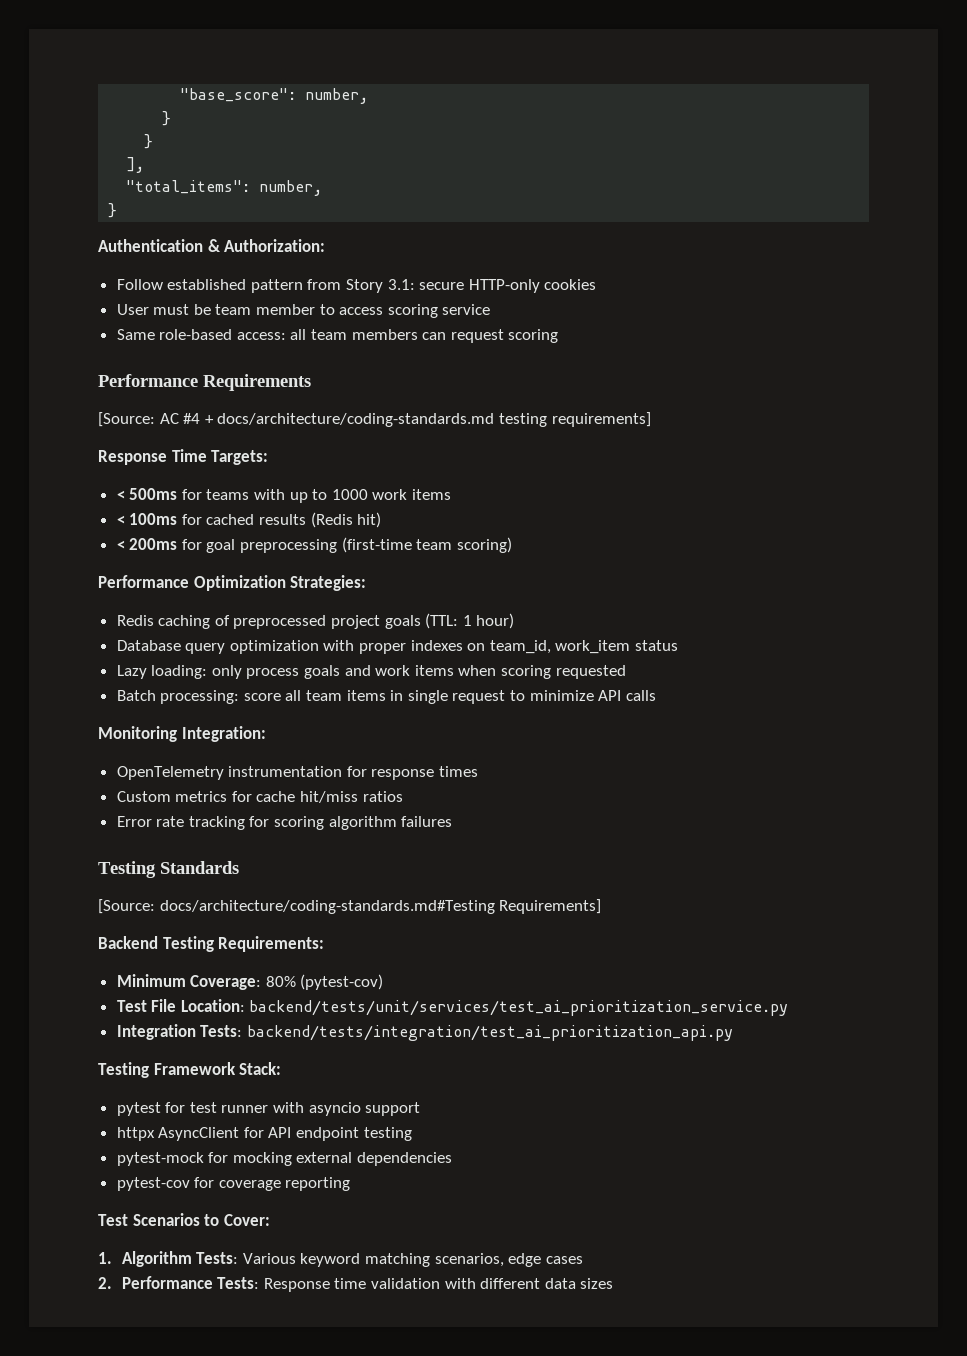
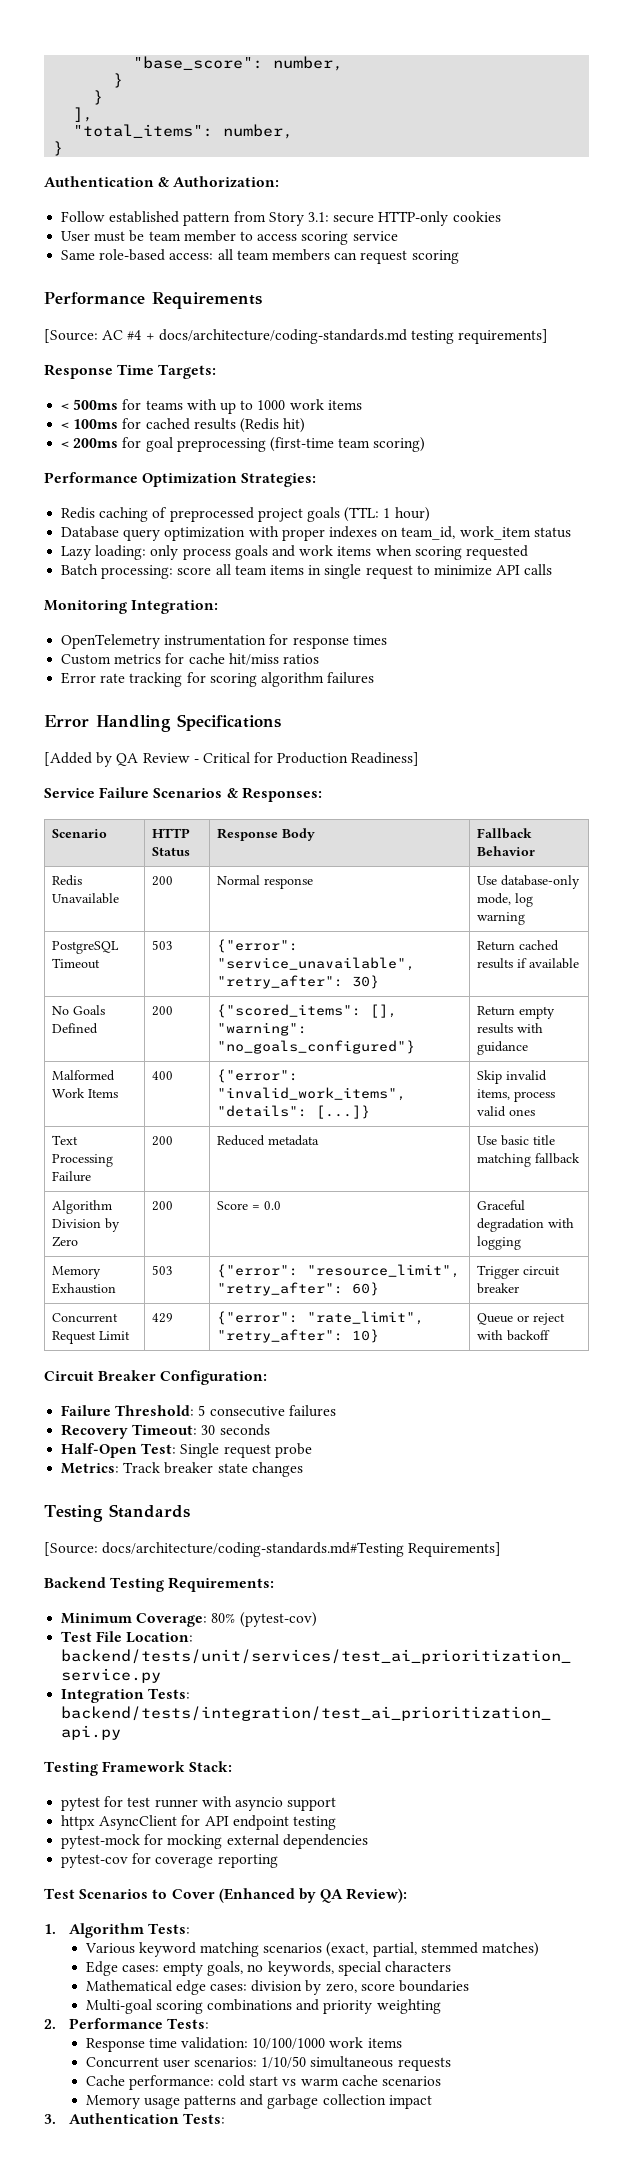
+ Error Handling Specifications
+ [Added by QA Review - Critical for Production Readiness]
+ Service Failure Scenarios & Responses:
+ Scenario | HTTP Status | Response Body | Fallback Behavior
+ Redis Unavailable | 200 | Normal response | Use database-only mode, log warning
+ PostgreSQL Timeout | 503 | {"error": "service_unavailable", "retry_after": 30} | Return cached results if available
+ No Goals Defined | 200 | {"scored_items": [], "warning": "no_goals_configured"} | Return empty results with guidance
+ Malformed Work Items | 400 | {"error": "invalid_work_items", "details": [...]} | Skip invalid items, process valid ones
+ Text Processing Failure | 200 | Reduced metadata | Use basic title matching fallback
+ Algorithm Division by Zero | 200 | Score = 0.0 | Graceful degradation with logging
+ Memory Exhaustion | 503 | {"error": "resource_limit", "retry_after": 60} | Trigger circuit breaker
+ Concurrent Request Limit | 429 | {"error": "rate_limit", "retry_after": 10} | Queue or reject with backoff
+ Circuit Breaker Configuration:
+ Failure Threshold: 5 consecutive failures
+ Recovery Timeout: 30 seconds
+ Half-Open Test: Single request probe
+ Metrics: Track breaker state changes
- Test Scenarios to Cover:
+ Test Scenarios to Cover (Enhanced by QA Review):
- 1. Algorithm Tests: Various keyword matching scenarios, edge cases
+ 1. Algorithm Tests:
+ Various keyword matching scenarios (exact, partial, stemmed matches)
+ Edge cases: empty goals, no keywords, special characters
+ Mathematical edge cases: division by zero, score boundaries
+ Multi-goal scoring combinations and priority weighting
- 2. Performance Tests: Response time validation with different data sizes
+ 2. Performance Tests:
+ Response time validation: 10/100/1000 work items
+ Concurrent user scenarios: 1/10/50 simultaneous requests
+ Cache performance: cold start vs warm cache scenarios
+ Memory usage patterns and garbage collection impact
+ 3. Authentication Tests:

